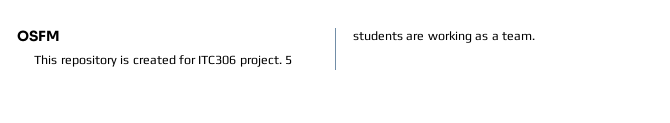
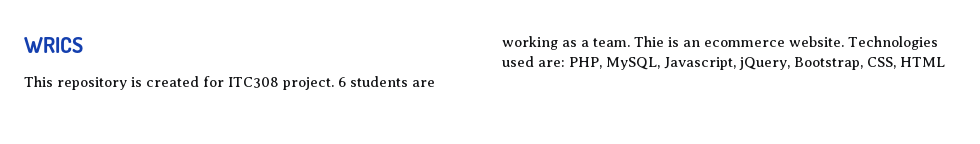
- OSFM
+ WRICS
- This repository is created for ITC306 project. 5 students are working as a team.
+ This repository is created for ITC308 project. 6 students are working as a team.
+ Thie is an ecommerce website. Technologies used are: PHP, MySQL, Javascript, jQuery, Bootstrap, CSS, HTML

